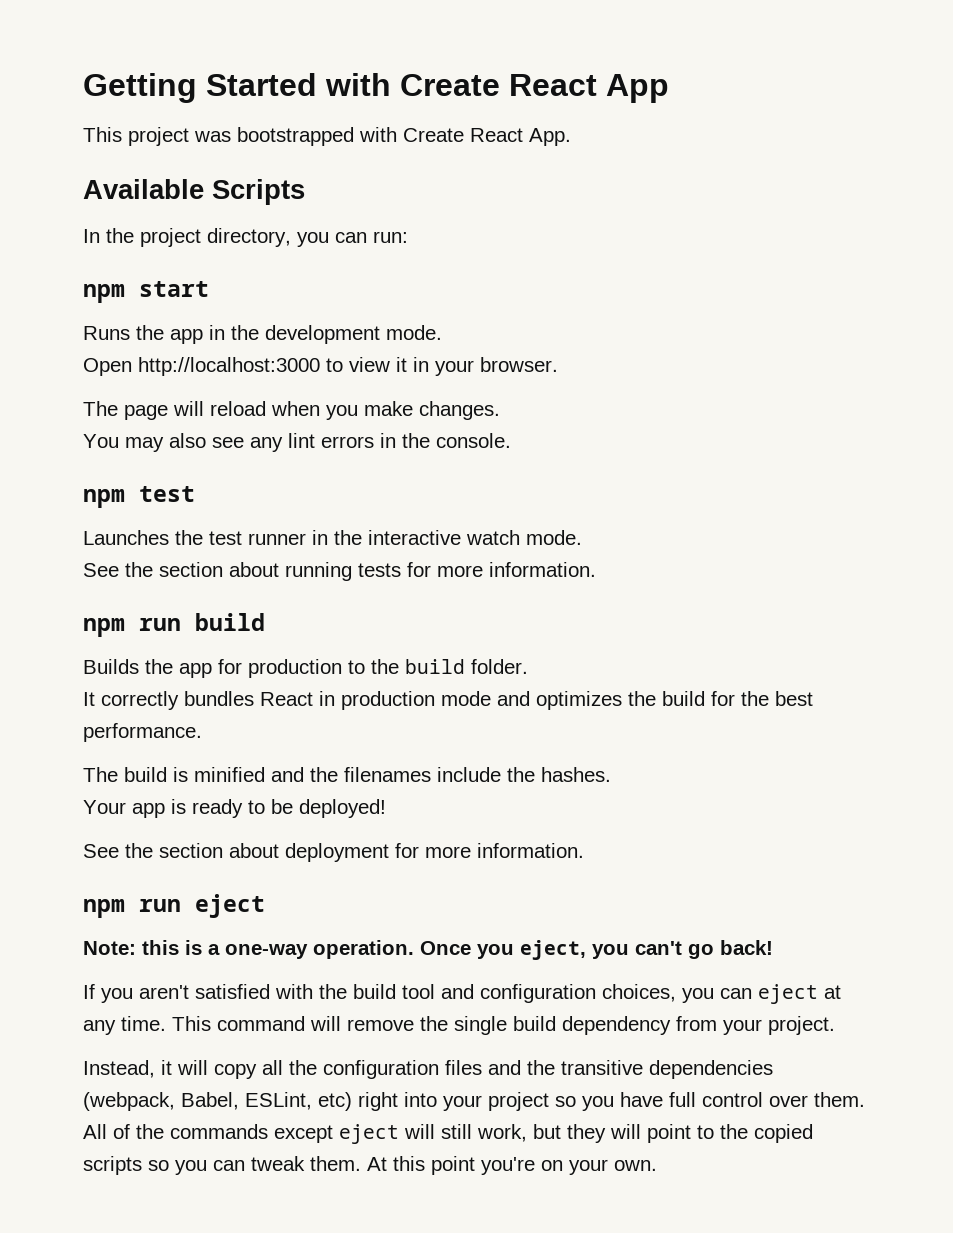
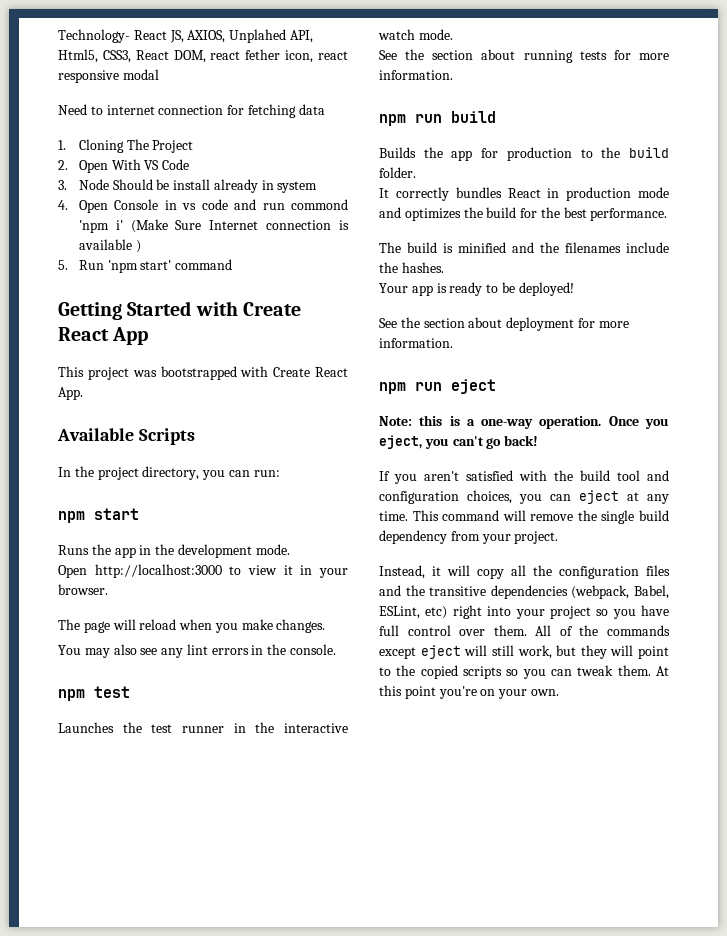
+ Technology- React JS, AXIOS, Unplahed API, Html5, CSS3, React DOM, react fether icon, react responsive modal
+ Need to internet connection for fetching data
+ 1. Cloning The Project
+ 2. Open With VS Code
+ 3. Node Should be install already in system
+ 4. Open Console in vs code and run commond 'npm i' (Make Sure Internet connection is available )
+ 5. Run 'npm start' command

